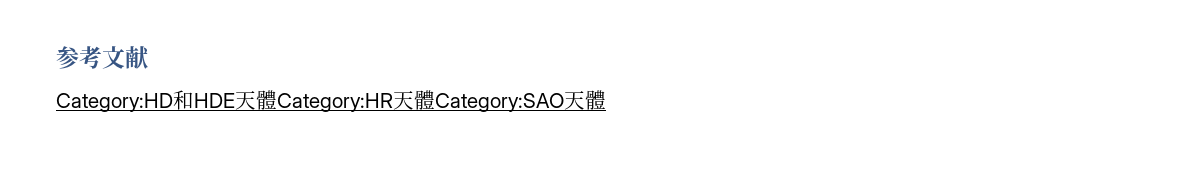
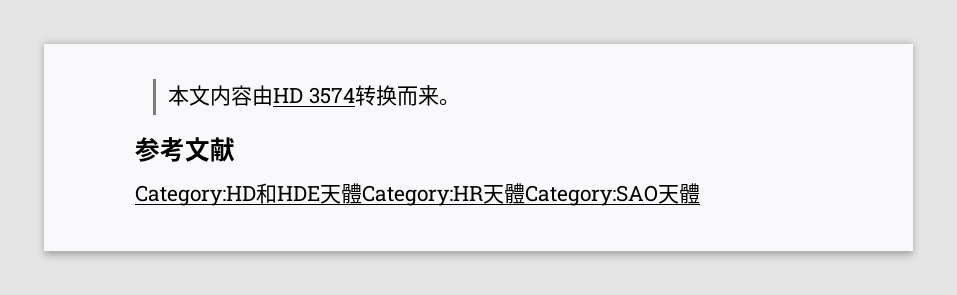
+ 本文内容由HD 3574转换而来。

